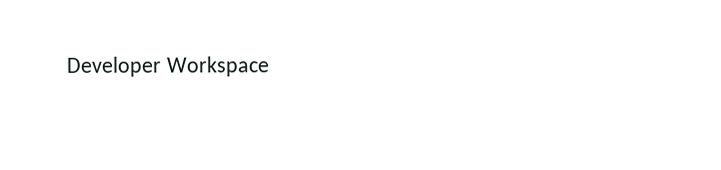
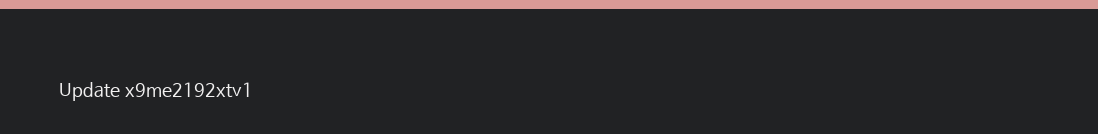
- Developer Workspace
+ Update x9me2192xtv1

